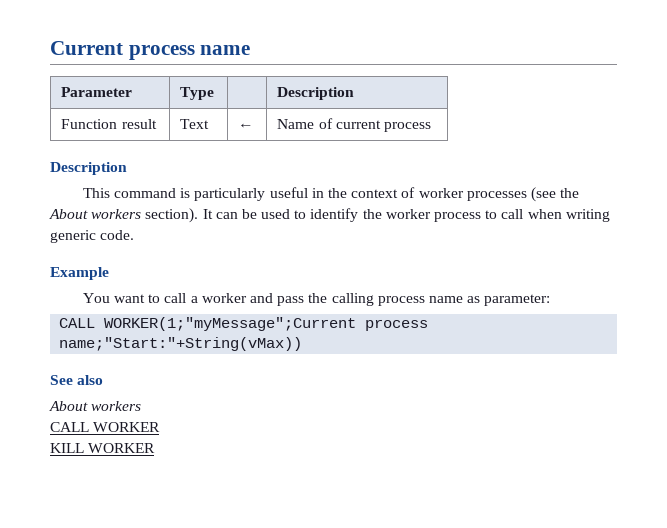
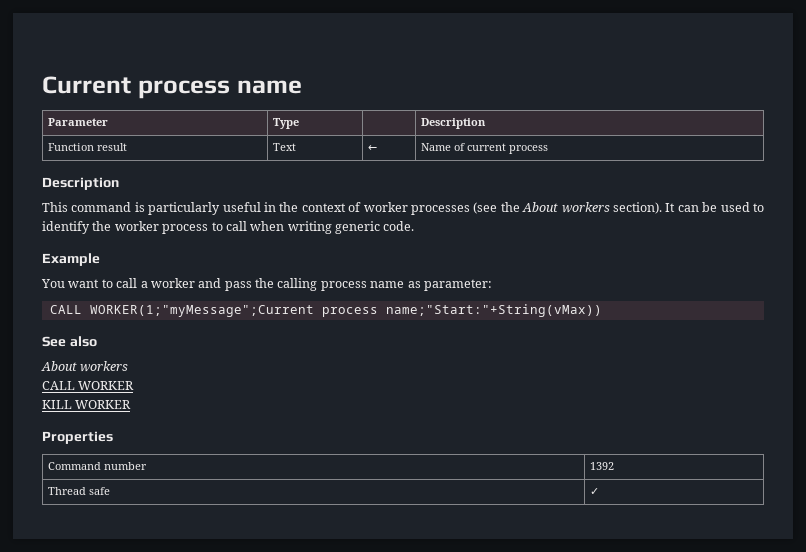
+ Properties
+ Command number | 1392
+ Thread safe | ✓

